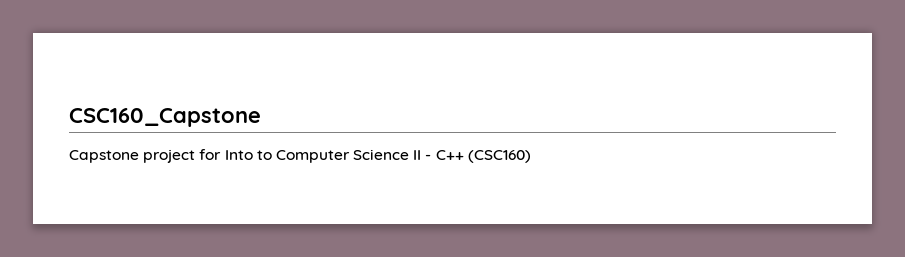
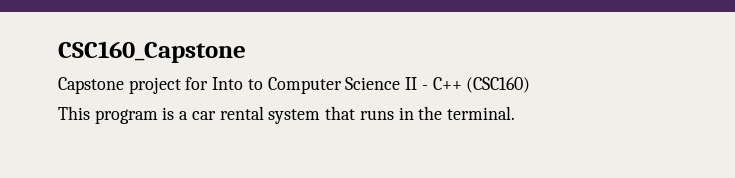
+ This program is a car rental system that runs in the terminal.

